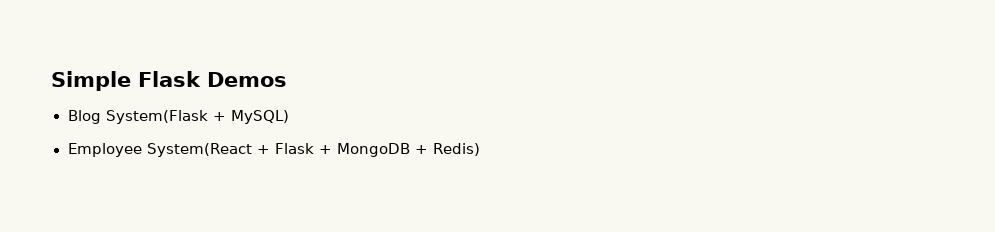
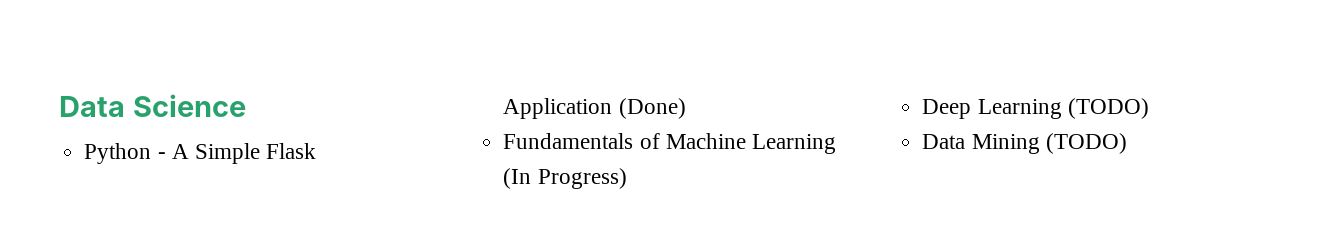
- Simple Flask Demos
- Blog System(Flask + MySQL)
- Employee System(React + Flask + MongoDB + Redis)
+ Data Science
+ Python - A Simple Flask Application (Done)
+ Fundamentals of Machine Learning (In Progress)
+ Deep Learning (TODO)
+ Data Mining (TODO)

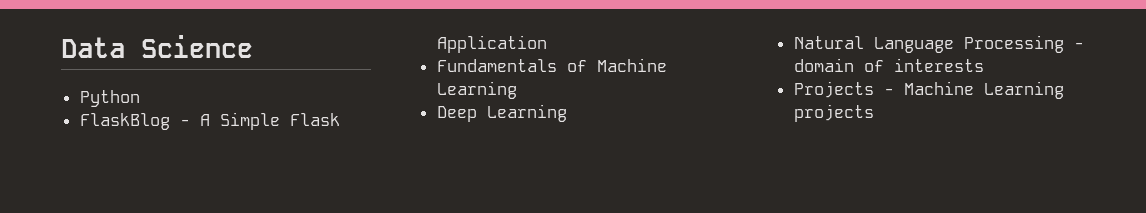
- Python - A Simple Flask Application (Done)
+ Python
+ FlaskBlog - A Simple Flask Application
- Fundamentals of Machine Learning (In Progress)
+ Fundamentals of Machine Learning
- Deep Learning (TODO)
- Data Mining (TODO)
+ Deep Learning
+ Natural Language Processing - domain of interests
+ Projects - Machine Learning projects

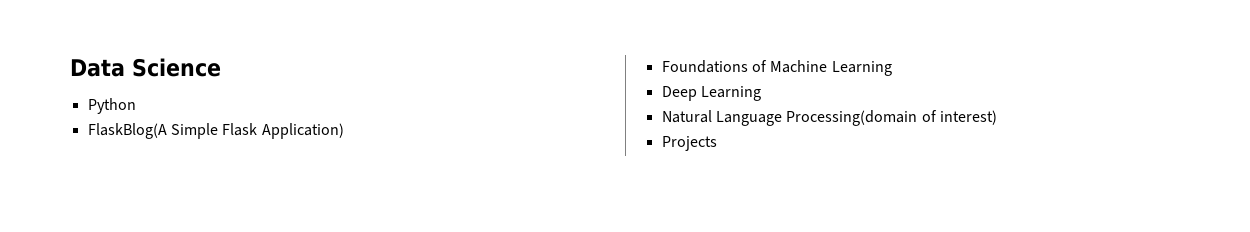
- FlaskBlog - A Simple Flask Application
- Fundamentals of Machine Learning
+ FlaskBlog(A Simple Flask Application)
+ Foundations of Machine Learning
- Natural Language Processing - domain of interests
- Projects - Machine Learning projects
+ Natural Language Processing(domain of interest)
+ Projects

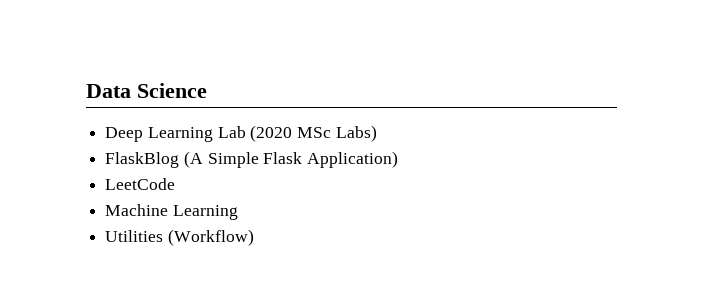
- Python
- FlaskBlog(A Simple Flask Application)
+ Deep Learning Lab (2020 MSc Labs)
+ FlaskBlog (A Simple Flask Application)
- Foundations of Machine Learning
+ LeetCode
+ Machine Learning
- Deep Learning
- Natural Language Processing(domain of interest)
- Projects
+ Utilities (Workflow)

